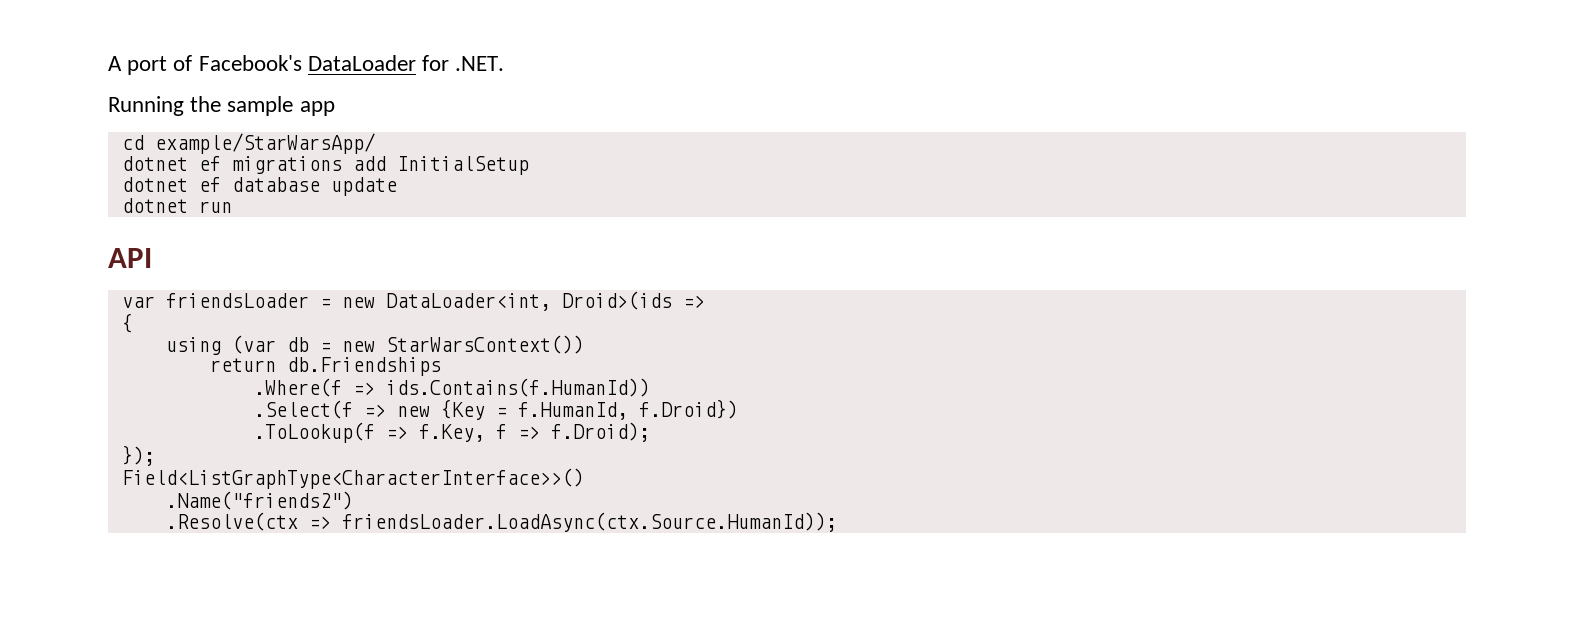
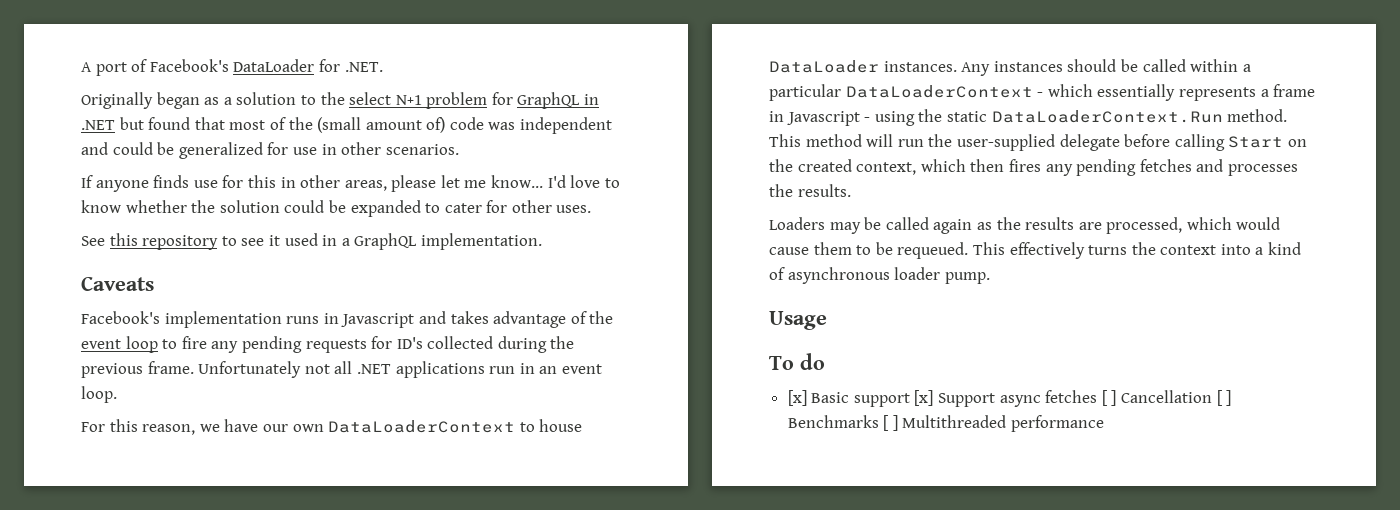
- Running the sample app
- cd example/StarWarsApp/
- dotnet ef migrations add InitialSetup
- dotnet ef database update
- dotnet run
- API
- var friendsLoader = new DataLoader<int, Droid>(ids =>
- {
- using (var db = new StarWarsContext())
- return db.Friendships
- .Where(f => ids.Contains(f.HumanId))
- .Select(f => new {Key = f.HumanId, f.Droid})
- .ToLookup(f => f.Key, f => f.Droid);
- });
- Field<ListGraphType<CharacterInterface>>()
- .Name("friends2")
- .Resolve(ctx => friendsLoader.LoadAsync(ctx.Source.HumanId));
+ Originally began as a solution to the select N+1 problem for GraphQL in .NET but found that most of the (small amount of) code was independent and could be generalized for use in other scenarios.
+ If anyone finds use for this in other areas, please let me know... I'd love to know whether the solution could be expanded to cater for other uses.
+ See this repository to see it used in a GraphQL implementation.
+ Caveats
+ Facebook's implementation runs in Javascript and takes advantage of the event loop to fire any pending requests for ID's collected during the previous frame. Unfortunately not all .NET applications run in an event loop.
+ For this reason, we have our own DataLoaderContext to house DataLoader instances. Any instances should be called within a particular DataLoaderContext - which essentially represents a frame in Javascript - using the static DataLoaderContext.Run method. This method will run the user-supplied delegate before calling Start on the created context, which then fires any pending fetches and processes the results.
+ Loaders may be called again as the results are processed, which would cause them to be requeued. This effectively turns the context into a kind of asynchronous loader pump.
+ Usage
+ To do
+ [x] Basic support [x] Support async fetches [ ] Cancellation [ ] Benchmarks [ ] Multithreaded performance

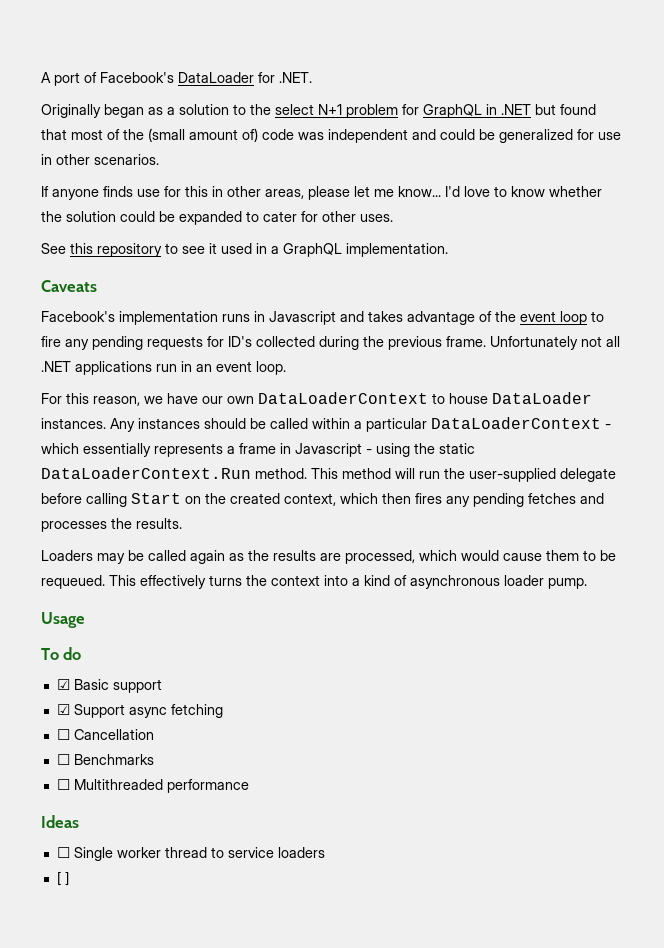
- [x] Basic support [x] Support async fetches [ ] Cancellation [ ] Benchmarks [ ] Multithreaded performance
+ ☑ Basic support
+ ☑ Support async fetching
+ ☐ Cancellation
+ ☐ Benchmarks
+ ☐ Multithreaded performance
+ Ideas
+ ☐ Single worker thread to service loaders
+ [ ]

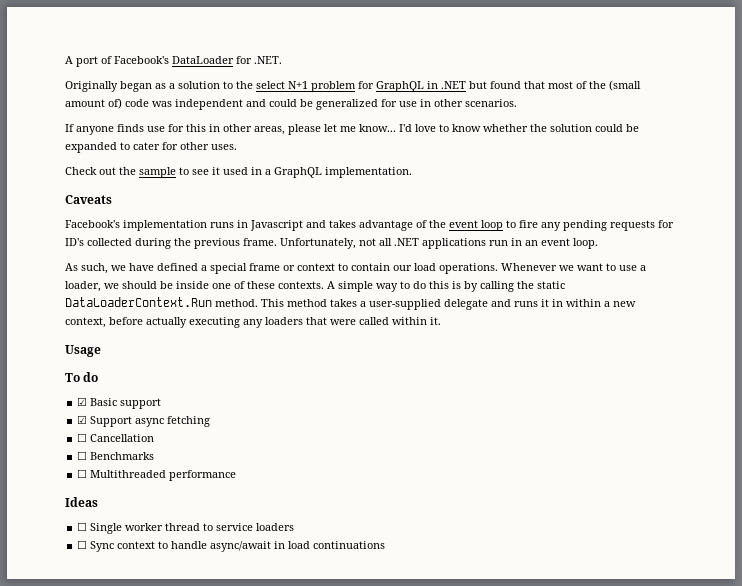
- See this repository to see it used in a GraphQL implementation.
+ Check out the sample to see it used in a GraphQL implementation.
- Unfortunately not all .NET applications run in an event loop.
+ Unfortunately, not all .NET applications run in an event loop.
- For this reason, we have our own DataLoaderContext to house DataLoader instances. Any instances should be called within a particular DataLoaderContext - which essentially represents a frame in Javascript - using the static DataLoaderContext.Run method.
+ As such, we have defined a special frame or context to contain our load operations. Whenever we want to use a loader, we should be inside one of these contexts. A simple way to do this is by calling the static DataLoaderContext.Run method.
- This method will run the user-supplied delegate before calling Start on the created context, which then fires any pending fetches and processes the results.
- Loaders may be called again as the results are processed, which would cause them to be requeued. This effectively turns the context into a kind of asynchronous loader pump.
+ This method takes a user-supplied delegate and runs it in within a new context, before actually executing any loaders that were called within it.
- [ ]
+ ☐ Sync context to handle async/await in load continuations

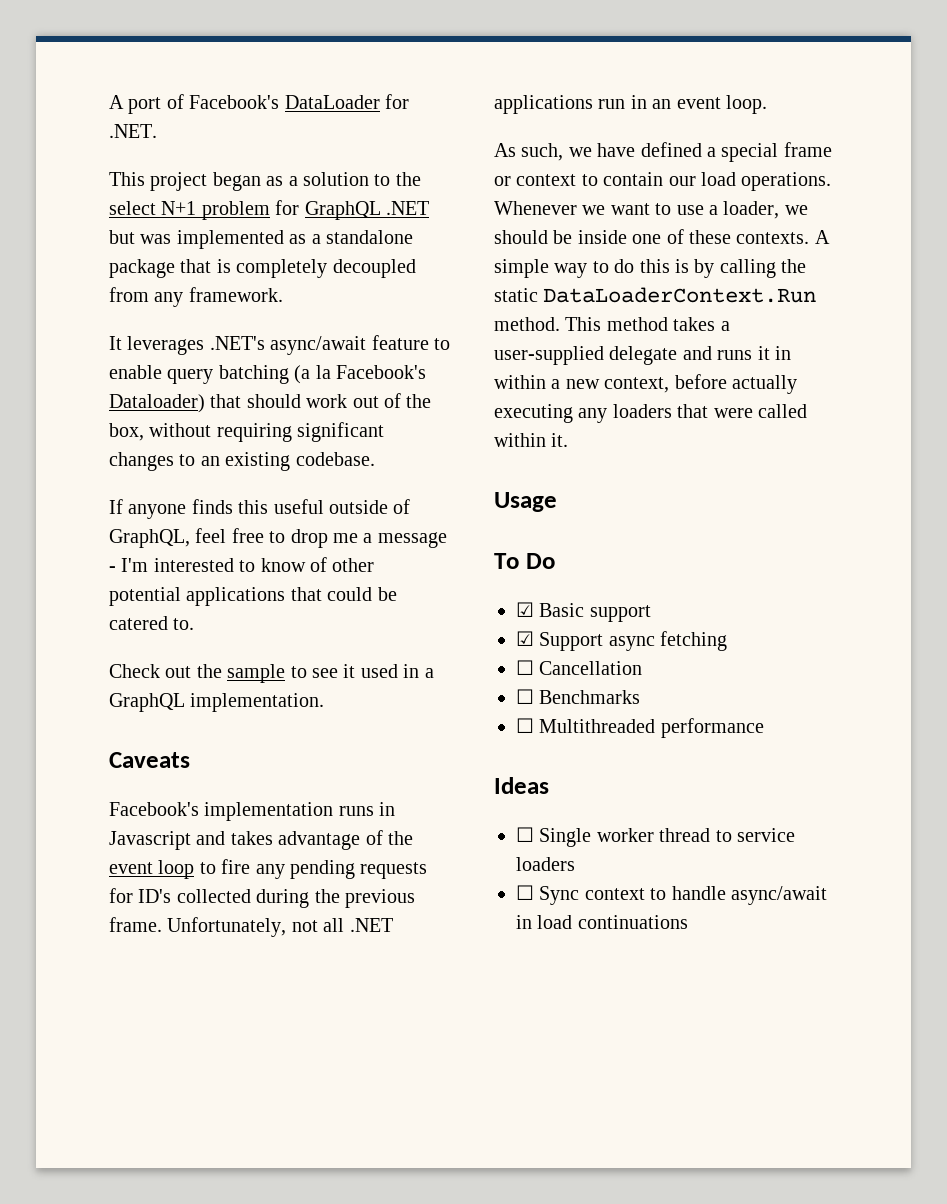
- Originally began as a solution to the select N+1 problem for GraphQL in .NET but found that most of the (small amount of) code was independent and could be generalized for use in other scenarios.
- If anyone finds use for this in other areas, please let me know... I'd love to know whether the solution could be expanded to cater for other uses.
+ This project began as a solution to the select N+1 problem for GraphQL .NET but was implemented as a standalone package that is completely decoupled from any framework.
+ It leverages .NET's async/await feature to enable query batching (a la Facebook's Dataloader) that should work out of the box, without requiring significant changes to an existing codebase.
+ If anyone finds this useful outside of GraphQL, feel free to drop me a message - I'm interested to know of other potential applications that could be catered to.
- To do
+ To Do

